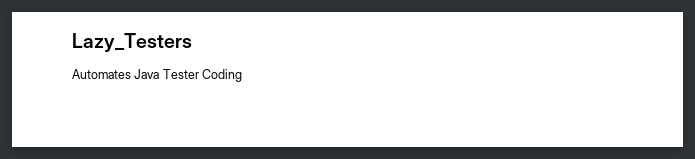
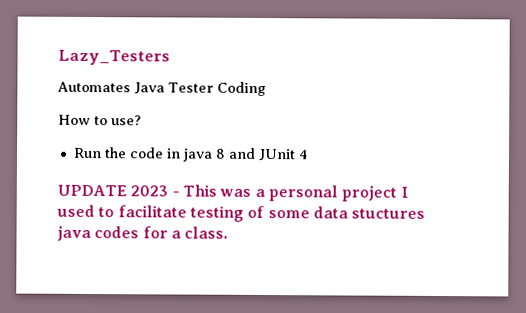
+ How to use?
+ Run the code in java 8 and JUnit 4
+ UPDATE 2023 - This was a personal project I used to facilitate testing of some data stuctures java codes for a class.

